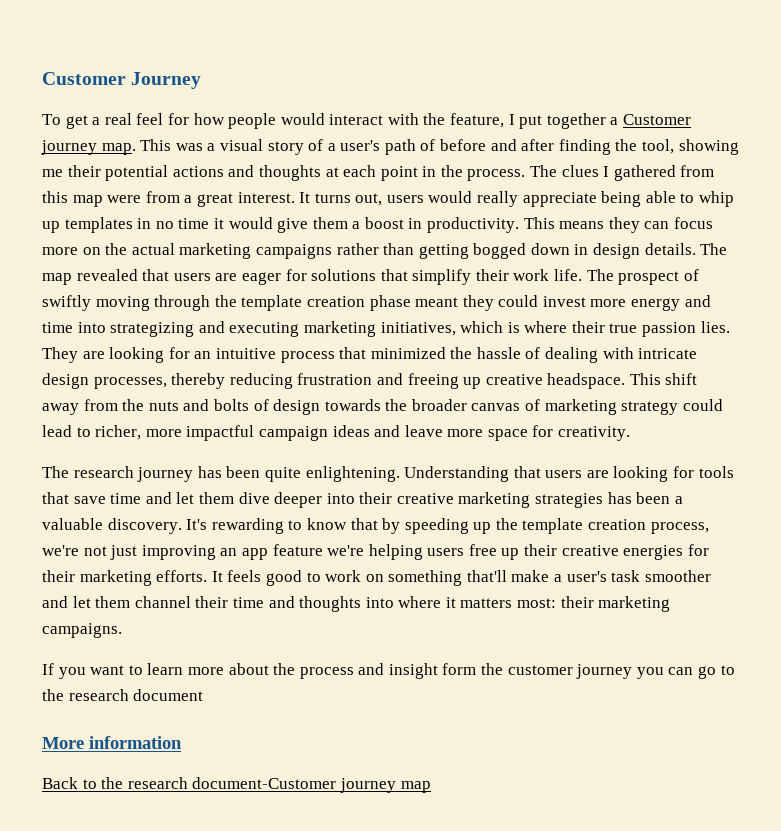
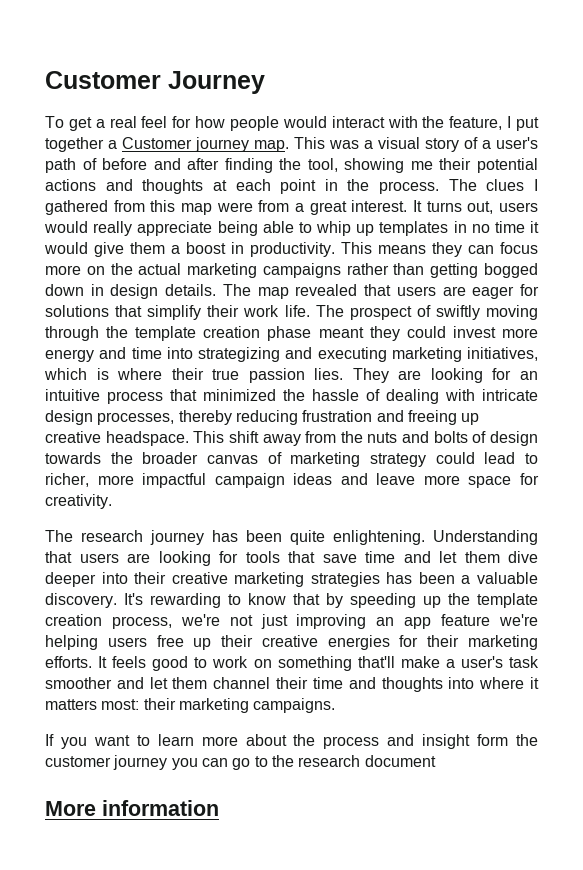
- Back to the research document-Customer journey map

